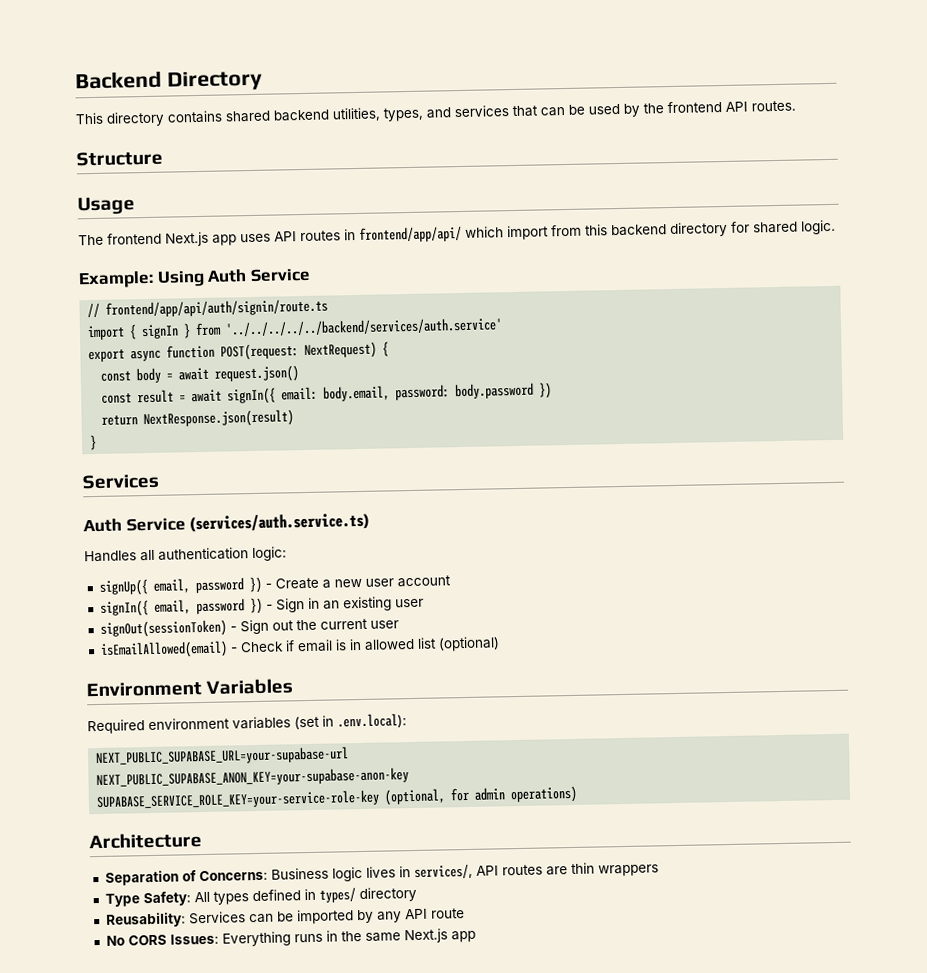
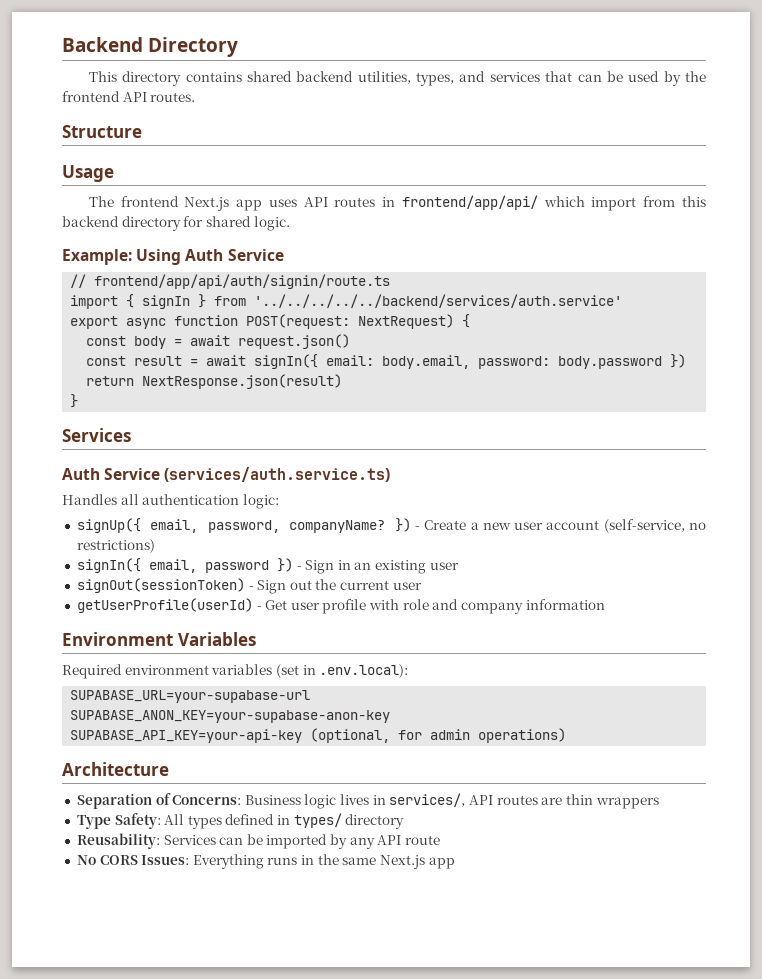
- signUp({ email, password }) - Create a new user account
+ signUp({ email, password, companyName? }) - Create a new user account (self-service, no restrictions)
- isEmailAllowed(email) - Check if email is in allowed list (optional)
+ getUserProfile(userId) - Get user profile with role and company information
- NEXT_PUBLIC_SUPABASE_URL=your-supabase-url
- NEXT_PUBLIC_SUPABASE_ANON_KEY=your-supabase-anon-key
- SUPABASE_SERVICE_ROLE_KEY=your-service-role-key (optional, for admin operations)
+ SUPABASE_URL=your-supabase-url
+ SUPABASE_ANON_KEY=your-supabase-anon-key
+ SUPABASE_API_KEY=your-api-key (optional, for admin operations)

